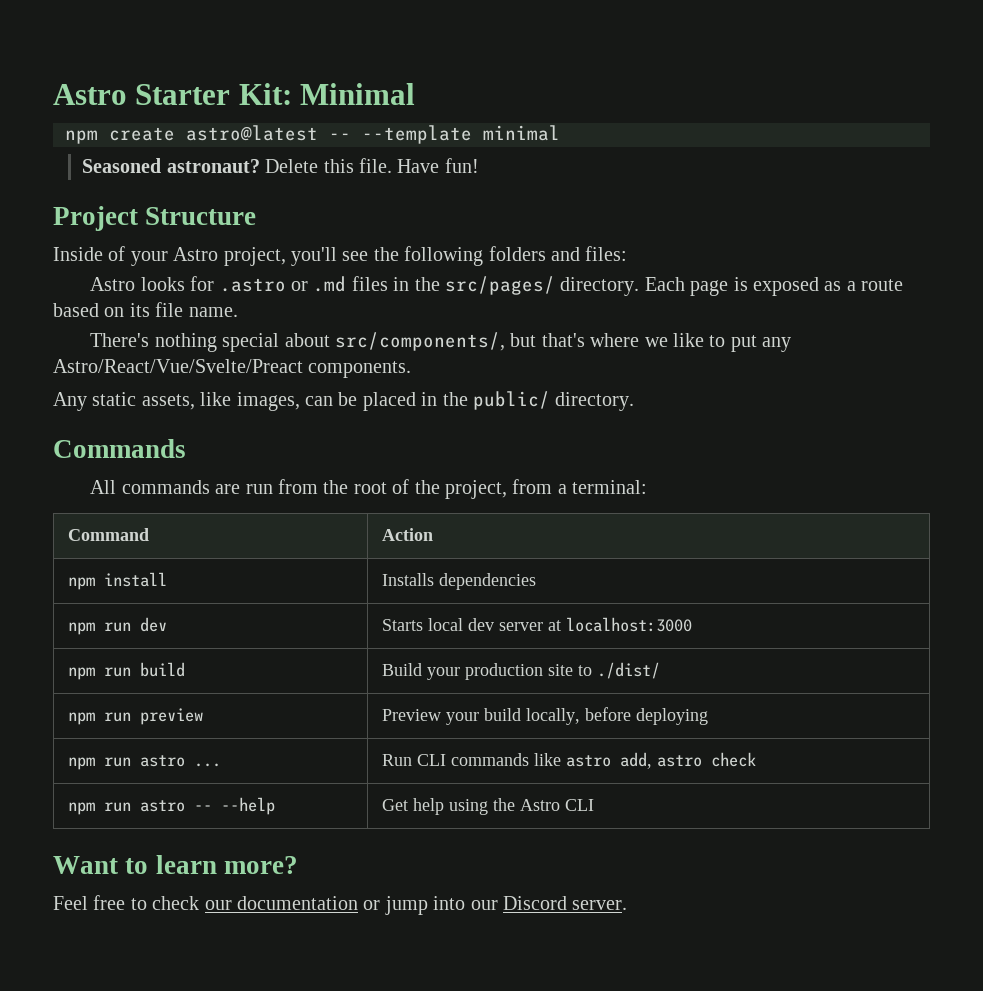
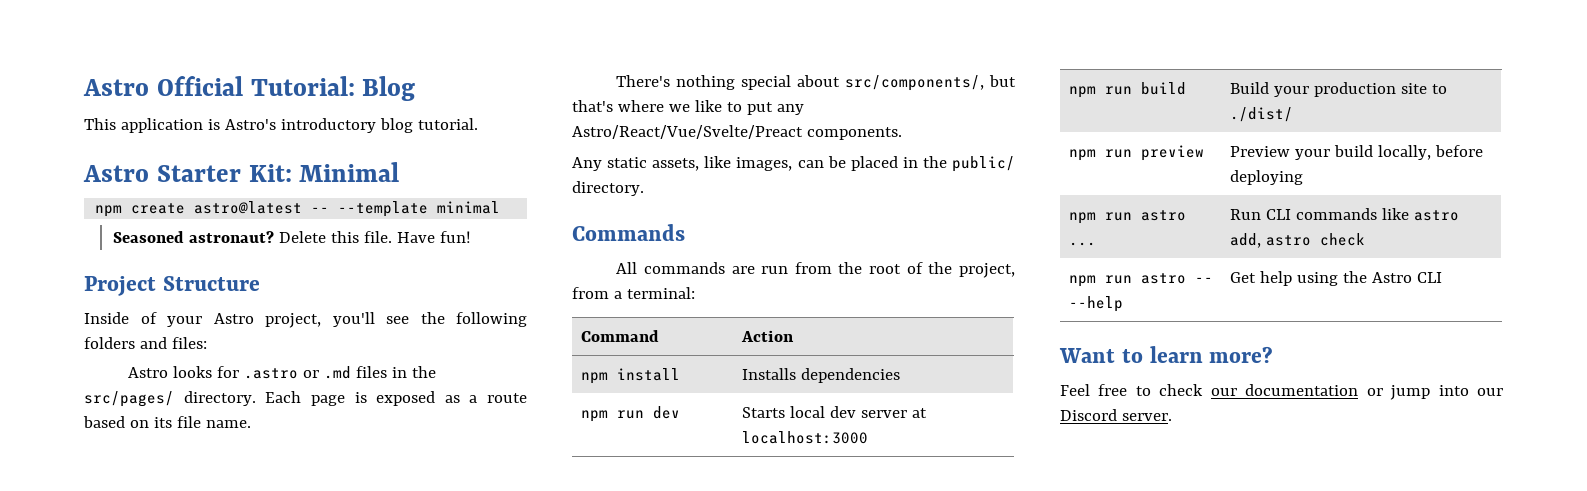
+ Astro Official Tutorial: Blog
+ This application is Astro's introductory blog tutorial.

